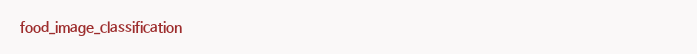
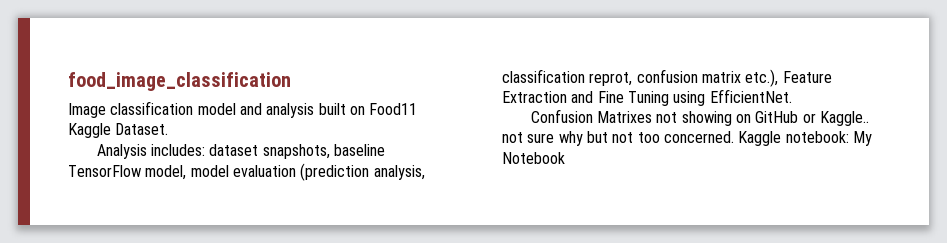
+ Image classification model and analysis built on Food11 Kaggle Dataset.
+ Analysis includes: dataset snapshots, baseline TensorFlow model, model evaluation (prediction analysis, classification reprot, confusion matrix etc.), Feature Extraction and Fine Tuning using EfficientNet.
+ Confusion Matrixes not showing on GitHub or Kaggle.. not sure why but not too concerned. Kaggle notebook: My Notebook

